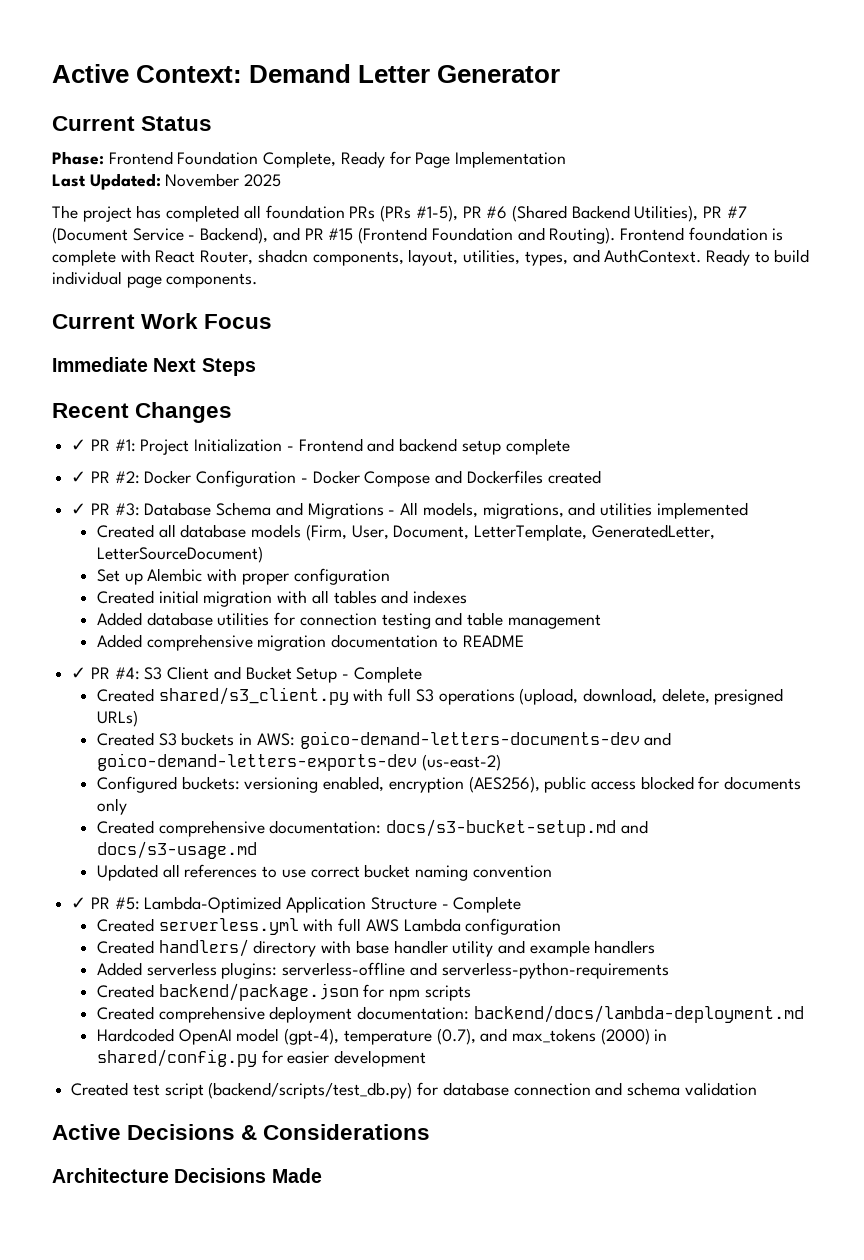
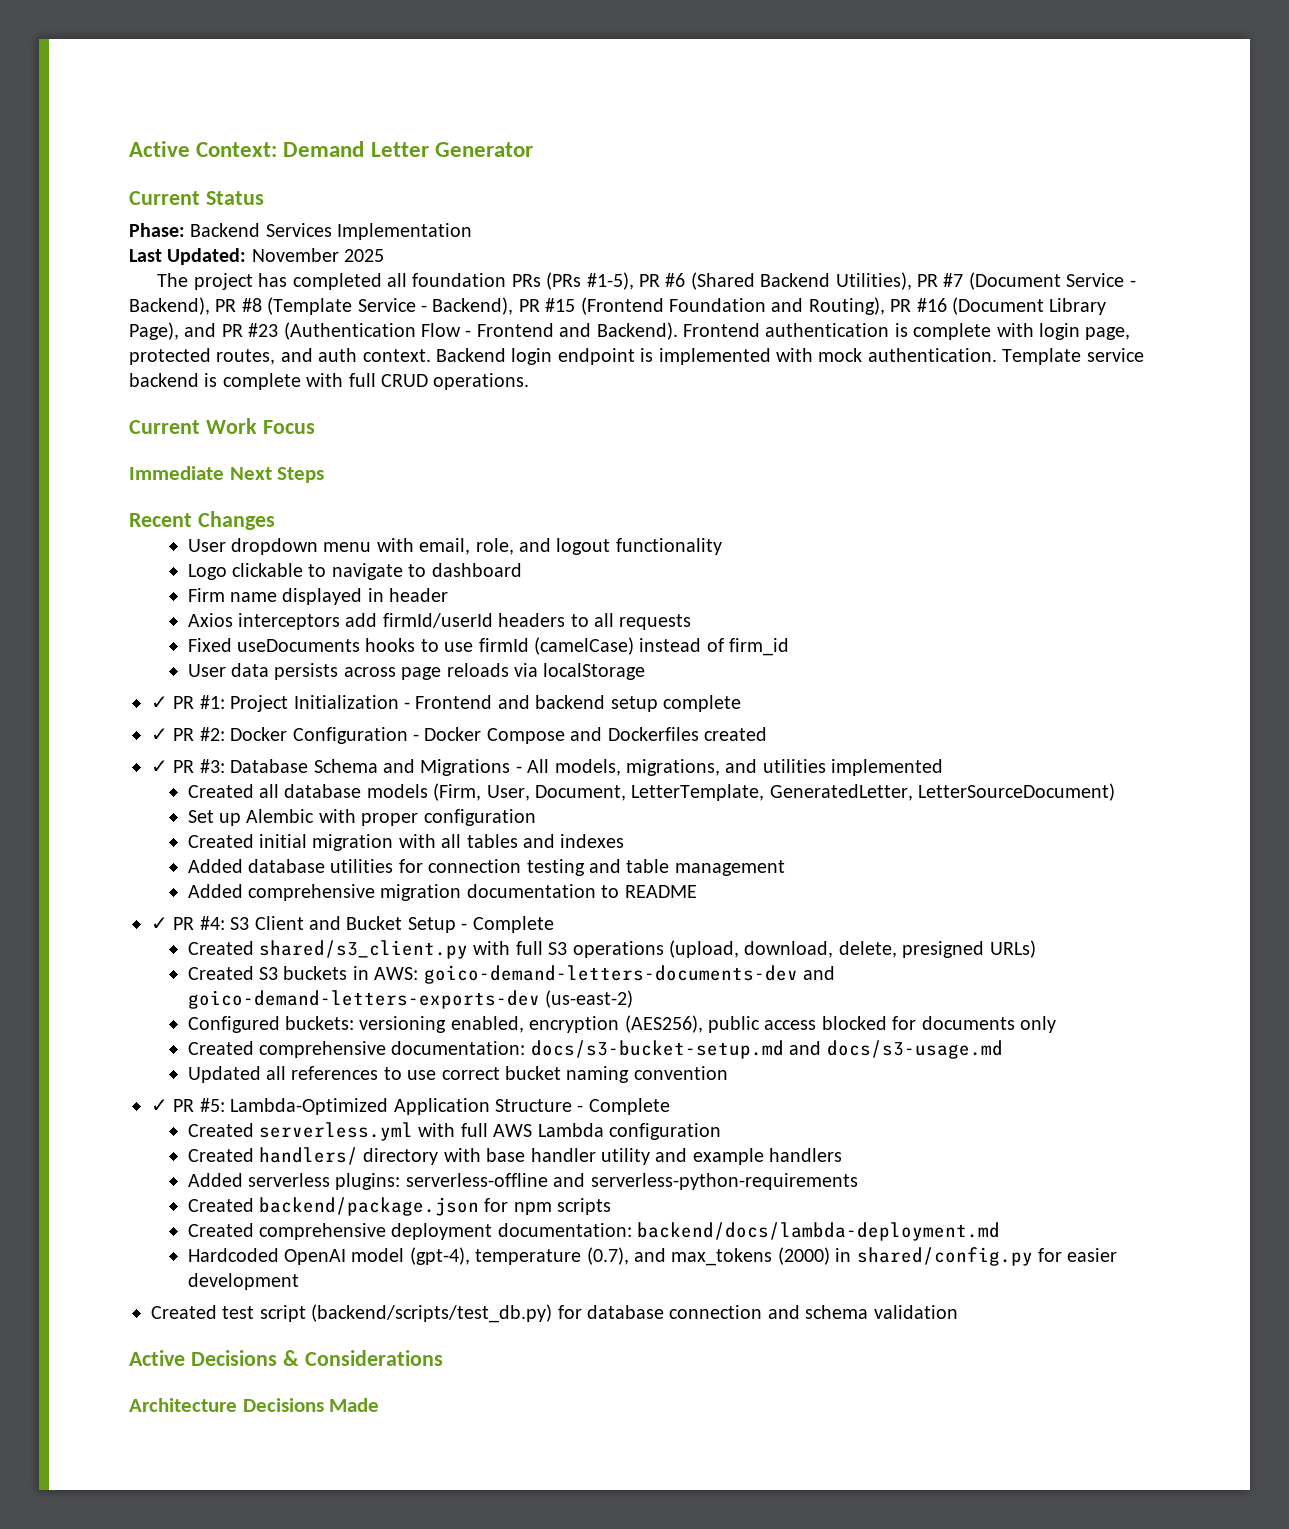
- Phase: Frontend Foundation Complete, Ready for Page Implementation
+ Phase: Backend Services Implementation
- The project has completed all foundation PRs (PRs #1-5), PR #6 (Shared Backend Utilities), PR #7 (Document Service - Backend), and PR #15 (Frontend Foundation and Routing). Frontend foundation is complete with React Router, shadcn components, layout, utilities, types, and AuthContext. Ready to build individual page components.
+ The project has completed all foundation PRs (PRs #1-5), PR #6 (Shared Backend Utilities), PR #7 (Document Service - Backend), PR #8 (Template Service - Backend), PR #15 (Frontend Foundation and Routing), PR #16 (Document Library Page), and PR #23 (Authentication Flow - Frontend and Backend). Frontend authentication is complete with login page, protected routes, and auth context. Backend login endpoint is implemented with mock authentication. Template service backend is complete with full CRUD operations.
+ User dropdown menu with email, role, and logout functionality
+ Logo clickable to navigate to dashboard
+ Firm name displayed in header
+ Axios interceptors add firmId/userId headers to all requests
+ Fixed useDocuments hooks to use firmId (camelCase) instead of firm_id
+ User data persists across page reloads via localStorage

